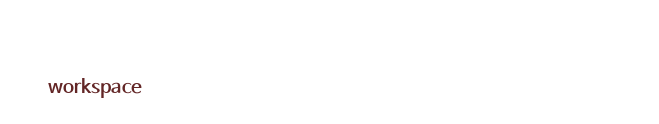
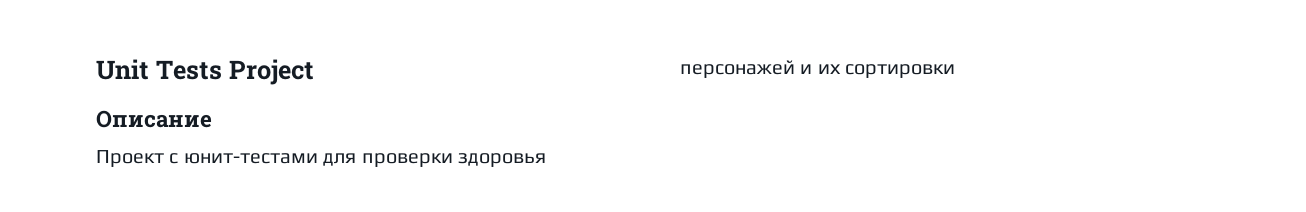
- workspace
+ Unit Tests Project
+ Описание
+ Проект с юнит-тестами для проверки здоровья персонажей и их сортировки

